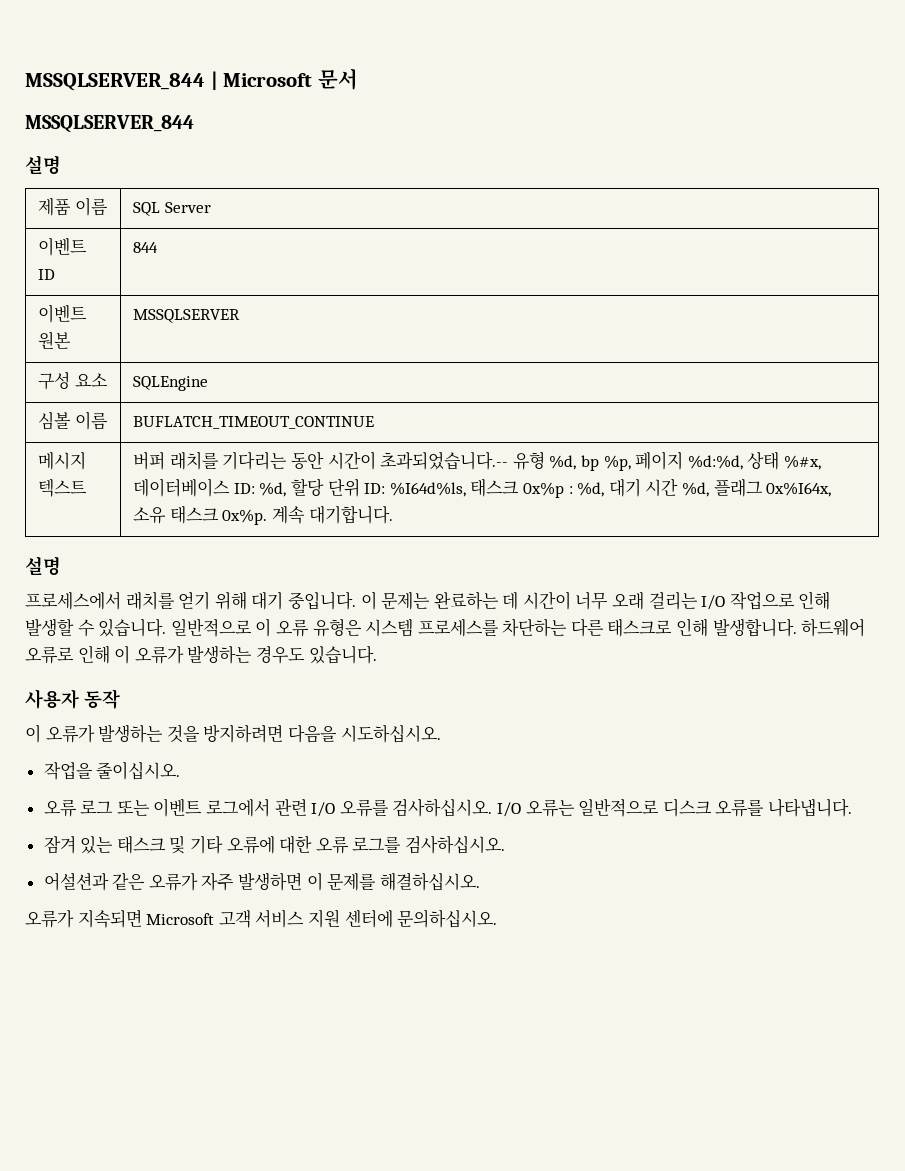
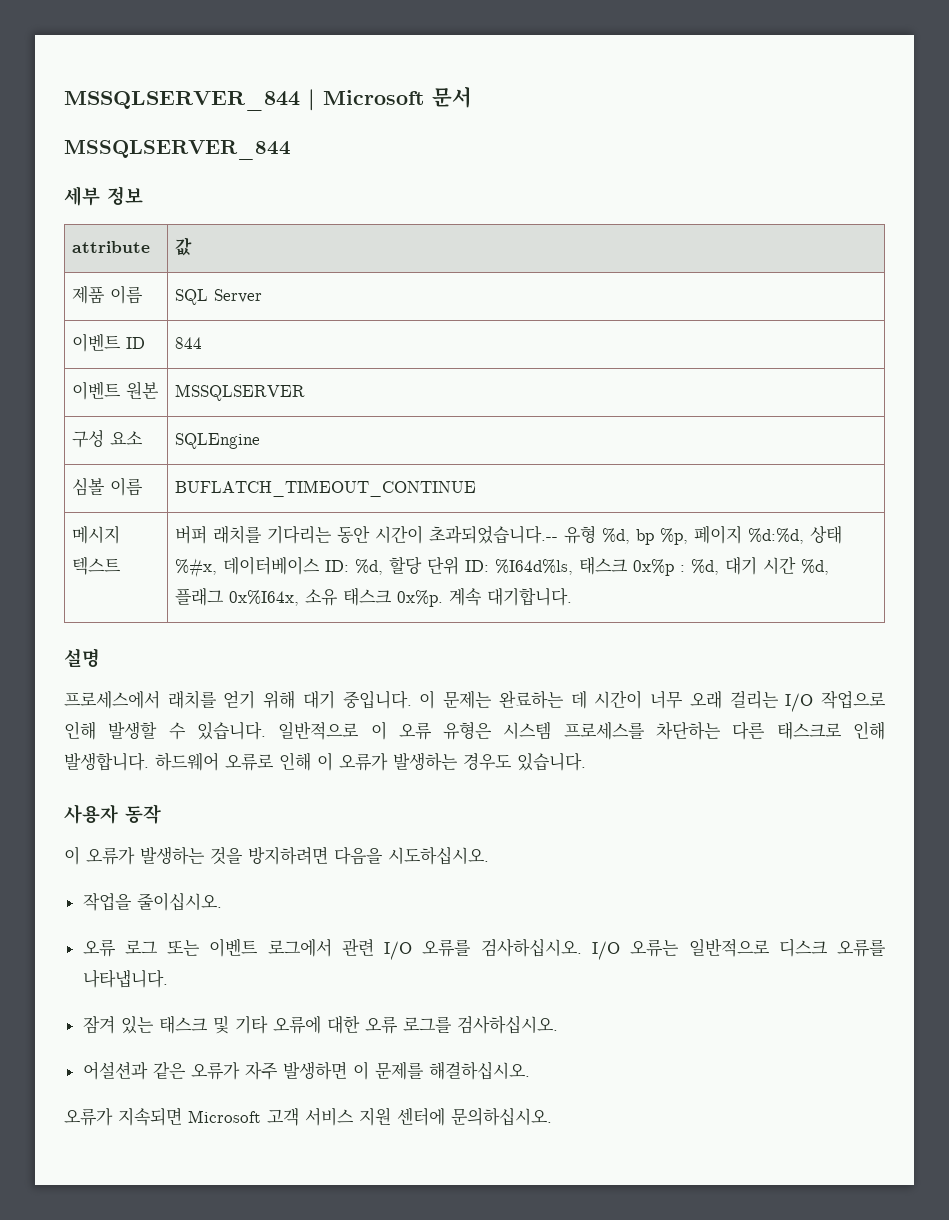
  MSSQLSERVER_844 | Microsoft 문서
  MSSQLSERVER_844
- 설명
+ 세부 정보
+ attribute | 값

